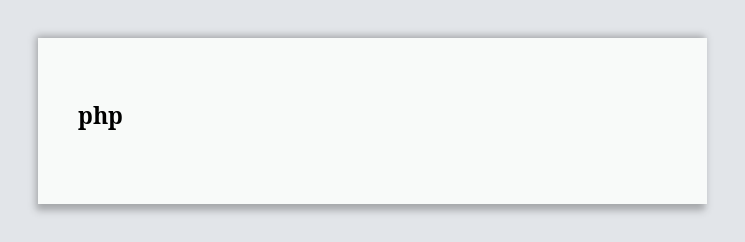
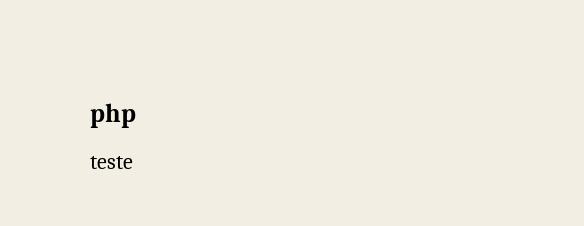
+ teste

